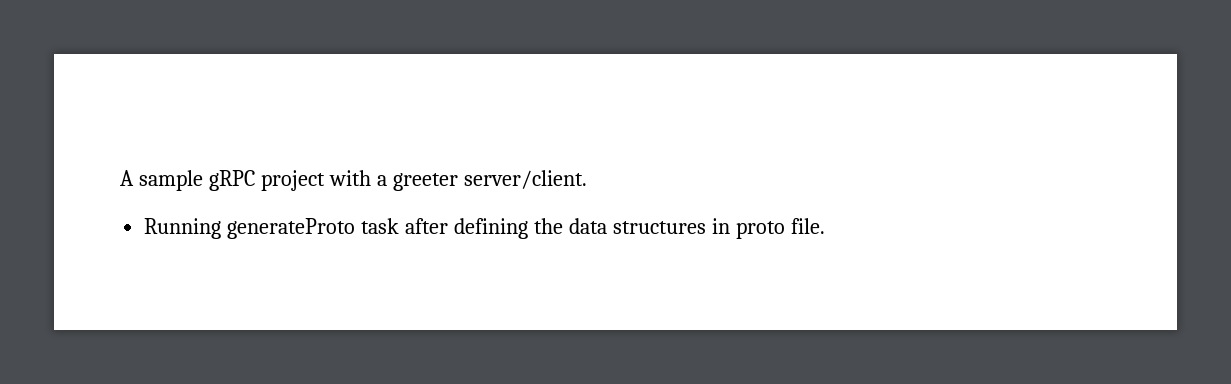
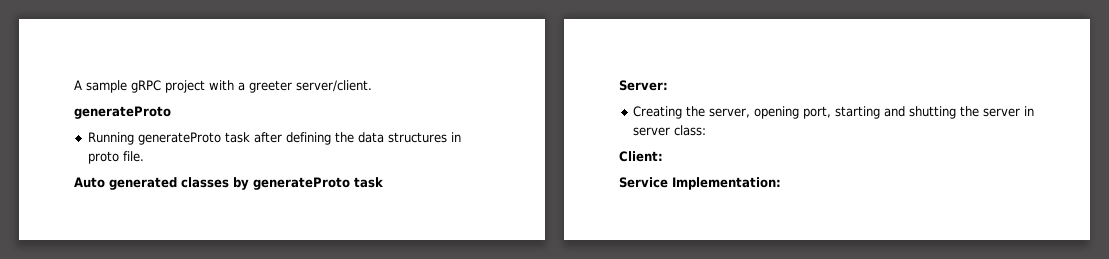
  A sample gRPC project with a greeter server/client.
+ generateProto
+ Auto generated classes by generateProto task
+ Server:
+ Creating the server, opening port, starting and shutting the server in server class:
+ Client:
+ Service Implementation:

